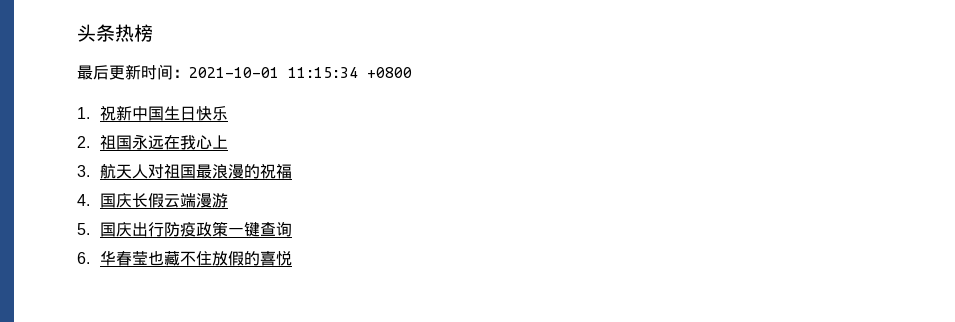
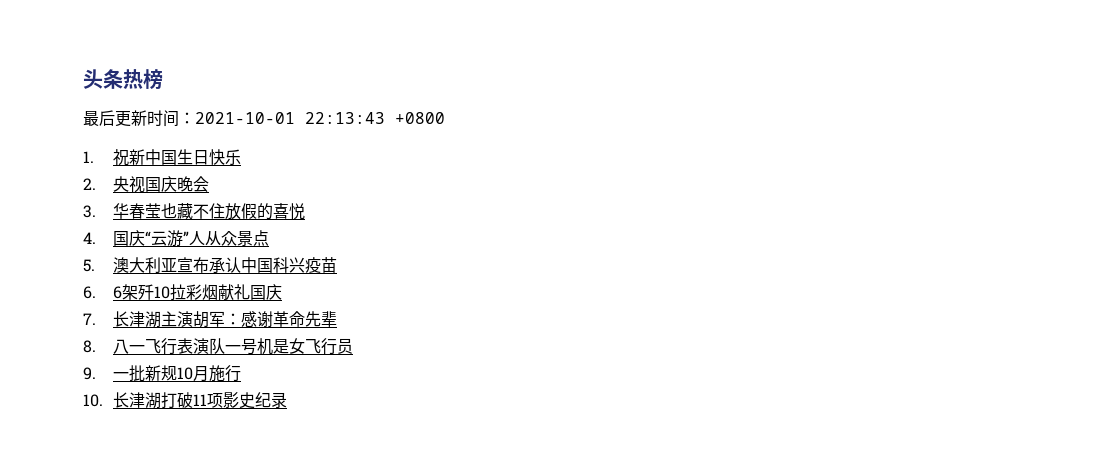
- 最后更新时间：2021-10-01 11:15:34 +0800
+ 最后更新时间：2021-10-01 22:13:43 +0800
- 2.祖国永远在我心上
- 3.航天人对祖国最浪漫的祝福
- 4.国庆长假云端漫游
- 5.国庆出行防疫政策一键查询
- 6.华春莹也藏不住放假的喜悦
+ 2.央视国庆晚会
+ 3.华春莹也藏不住放假的喜悦
+ 4.国庆“云游”人从众景点
+ 5.澳大利亚宣布承认中国科兴疫苗
+ 6. 6架歼10拉彩烟献礼国庆
+ 7.长津湖主演胡军：感谢革命先辈
+ 8.八一飞行表演队一号机是女飞行员
+ 9.一批新规10月施行
+ 10.长津湖打破11项影史纪录

